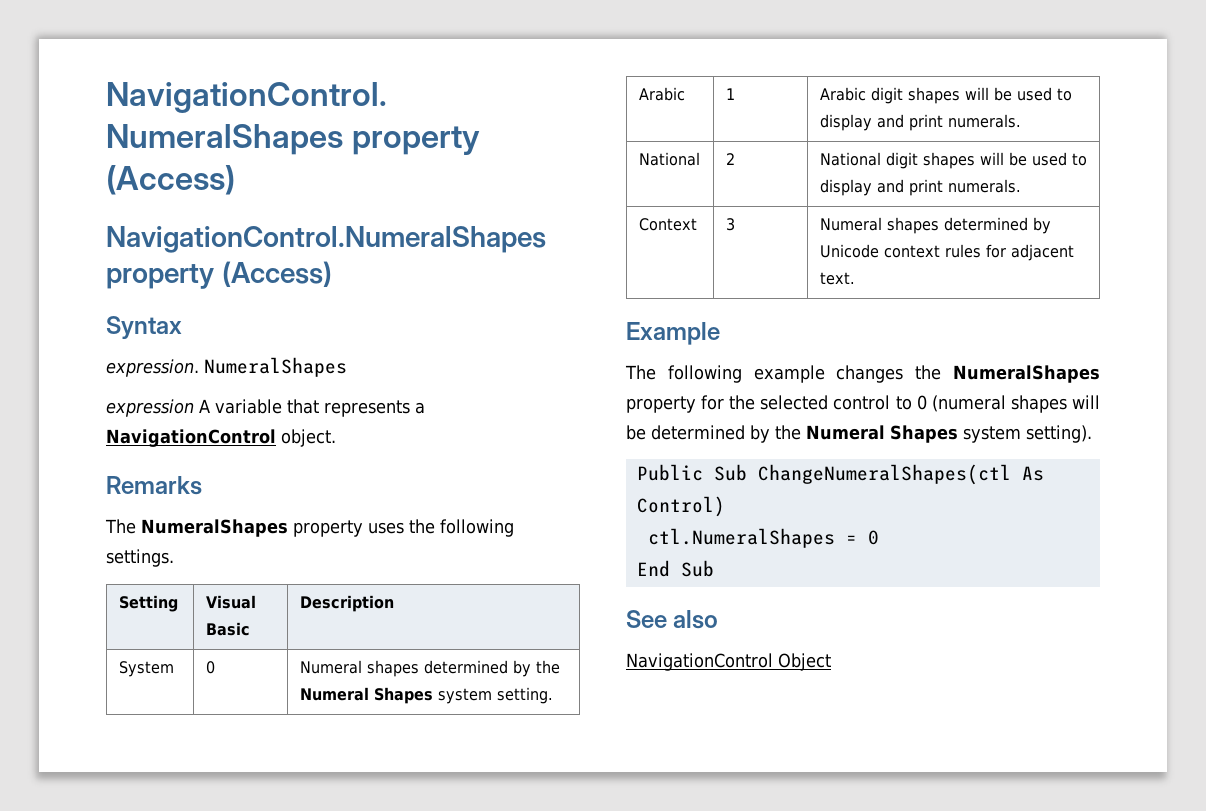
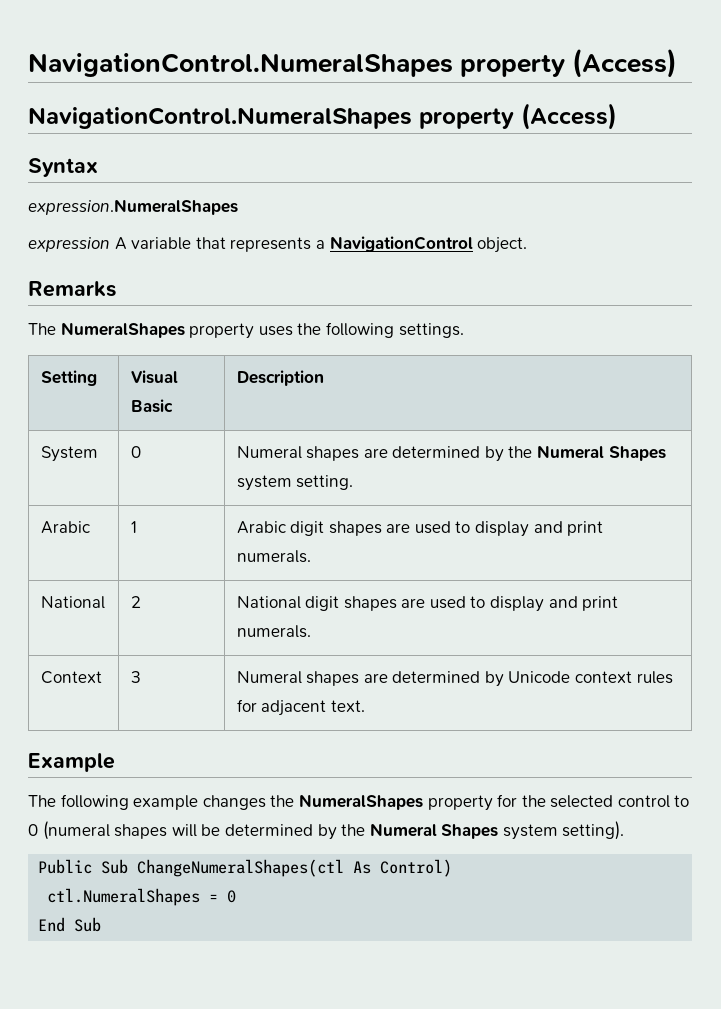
- expression. NumeralShapes
+ expression.NumeralShapes
- System | 0 | Numeral shapes determined by the Numeral Shapes system setting.
+ System | 0 | Numeral shapes are determined by the Numeral Shapes system setting.
- Arabic | 1 | Arabic digit shapes will be used to display and print numerals.
+ Arabic | 1 | Arabic digit shapes are used to display and print numerals.
- National | 2 | National digit shapes will be used to display and print numerals.
+ National | 2 | National digit shapes are used to display and print numerals.
- Context | 3 | Numeral shapes determined by Unicode context rules for adjacent text.
+ Context | 3 | Numeral shapes are determined by Unicode context rules for adjacent text.
- See also
- NavigationControl Object

